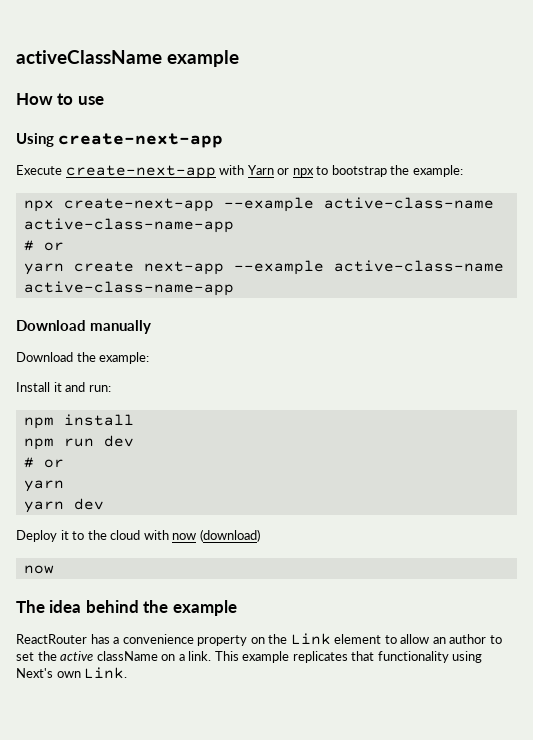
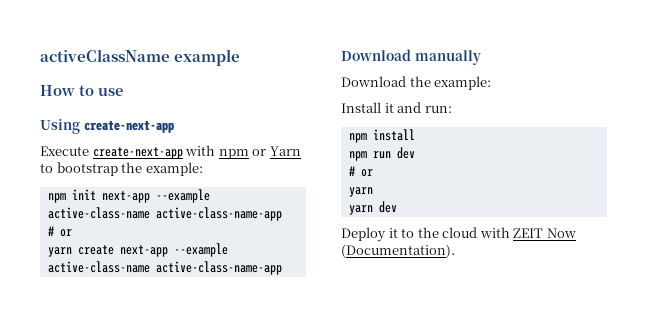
- Execute create-next-app with Yarn or npx to bootstrap the example:
+ Execute create-next-app with npm or Yarn to bootstrap the example:
- npx create-next-app --example active-class-name active-class-name-app
+ npm init next-app --example active-class-name active-class-name-app
- Deploy it to the cloud with now (download)
- now
- The idea behind the example
- ReactRouter has a convenience property on the Link element to allow an author to set the active className on a link. This example replicates that functionality using Next's own Link.
+ Deploy it to the cloud with ZEIT Now (Documentation).

